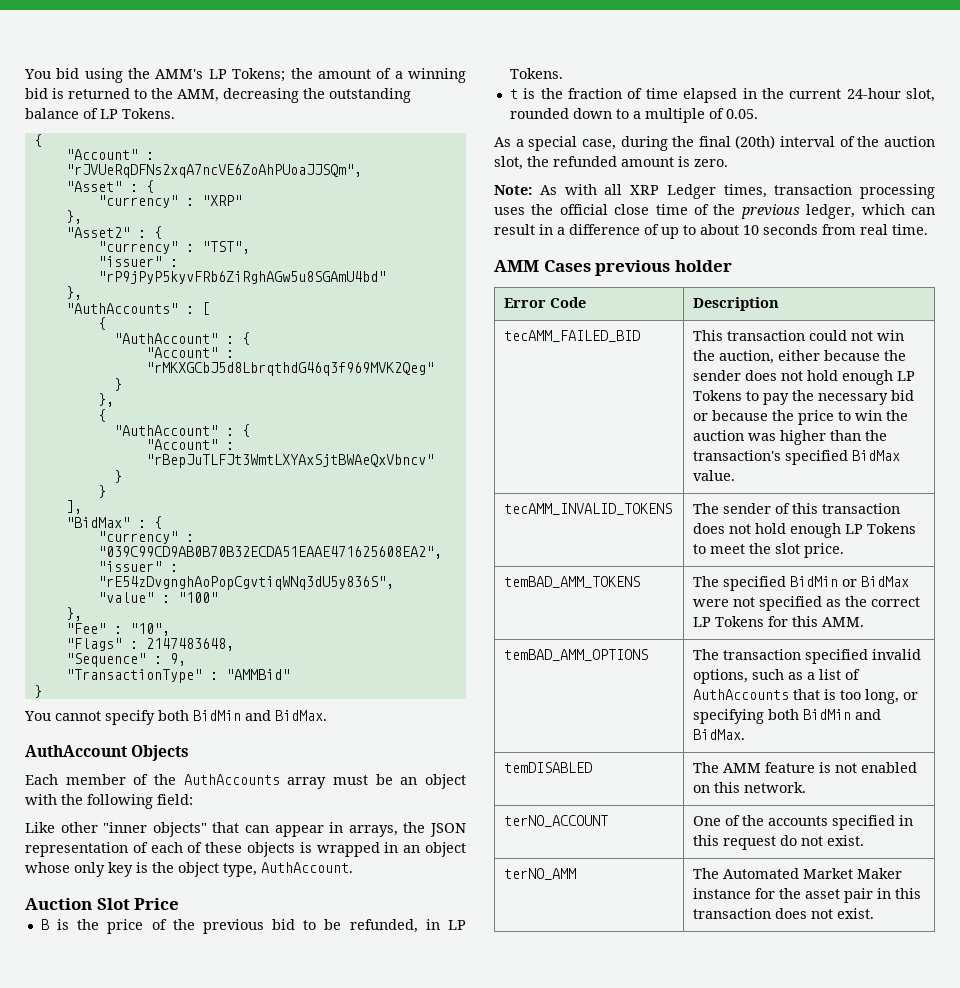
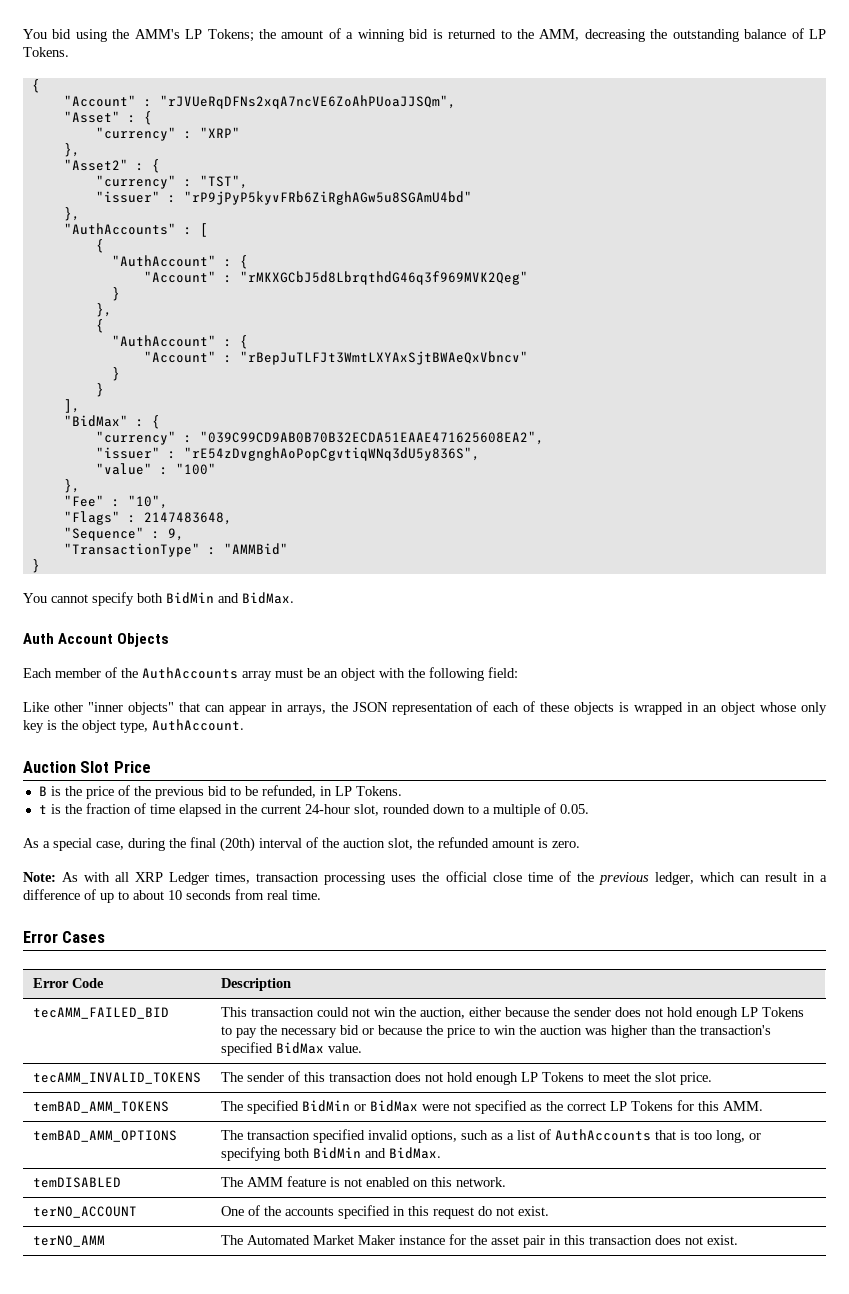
- AuthAccount Objects
+ Auth Account Objects
- AMM Cases previous holder
+ Error Cases

